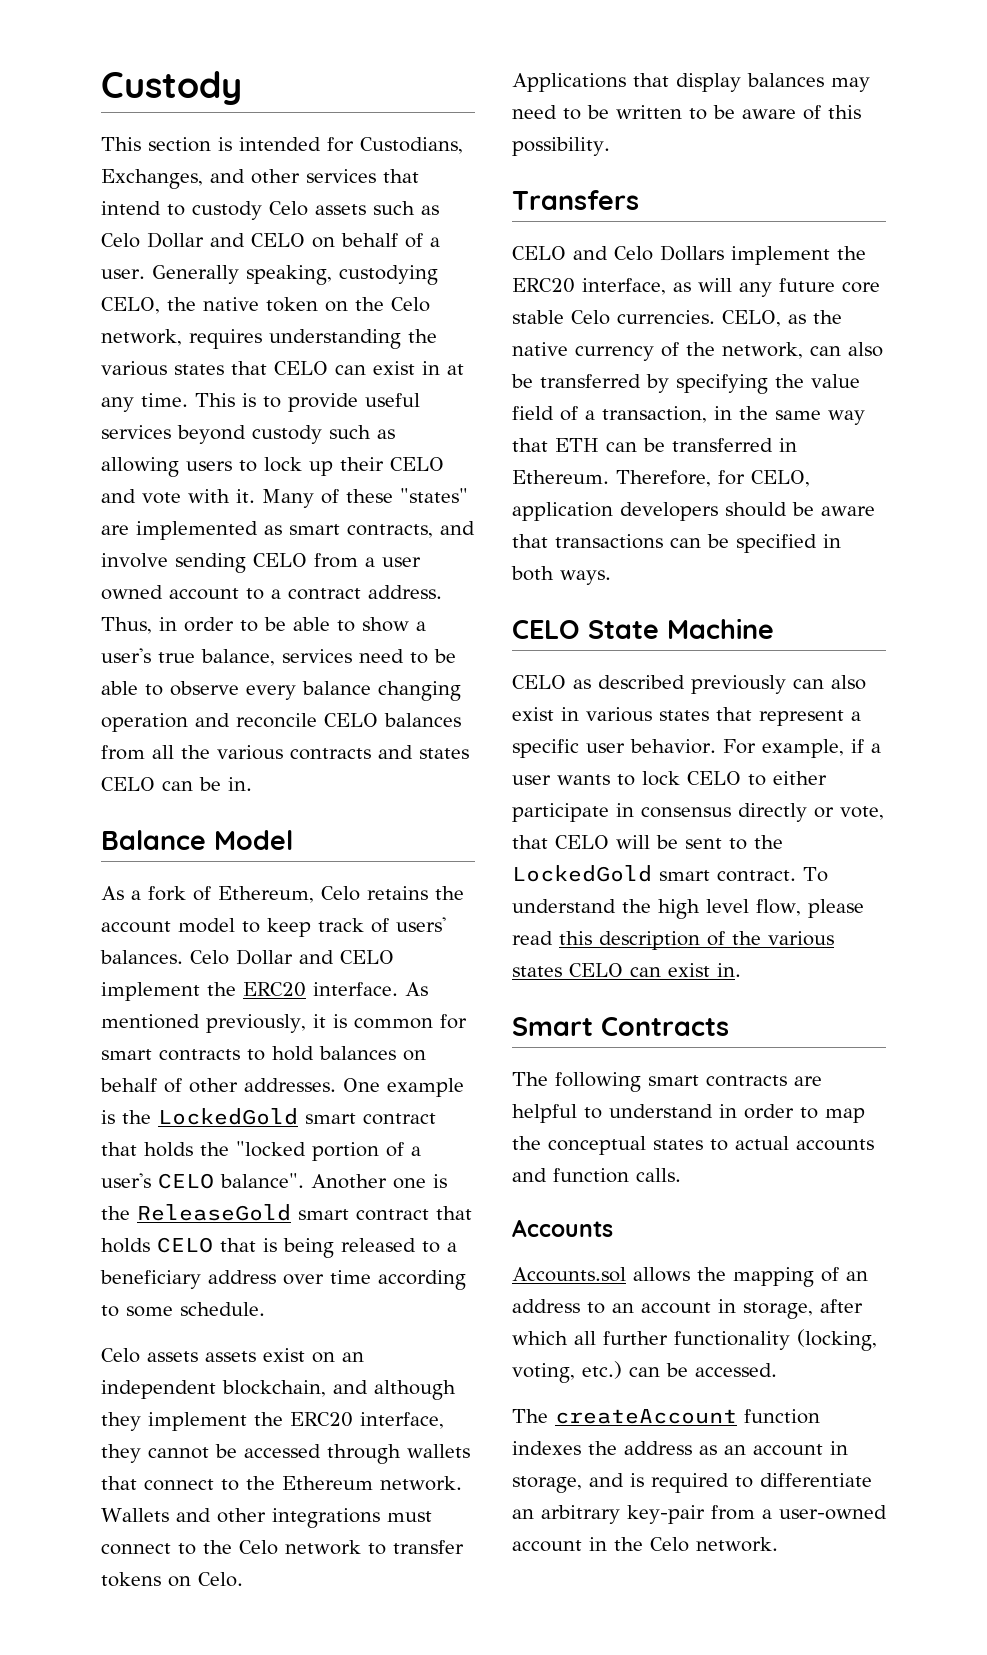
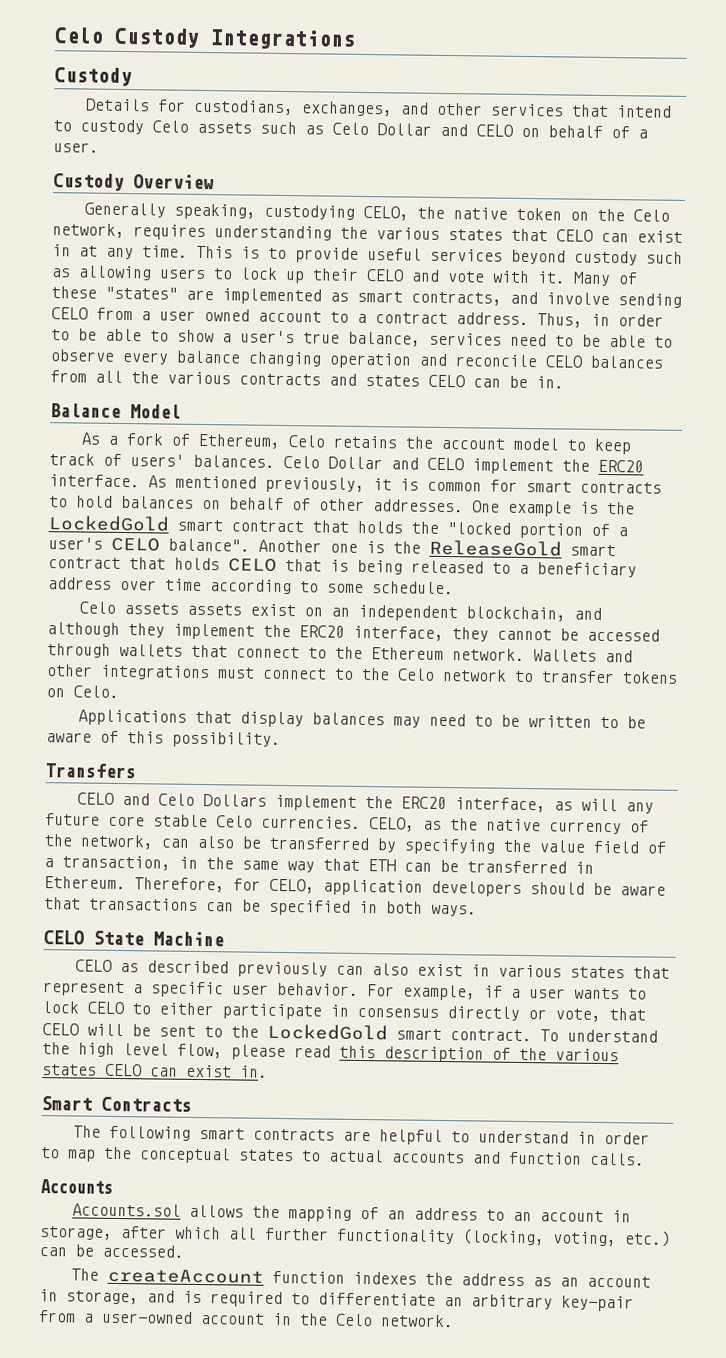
+ Celo Custody Integrations
  Custody
- This section is intended for Custodians, Exchanges, and other services that intend to custody Celo assets such as Celo Dollar and CELO on behalf of a user. Generally speaking, custodying CELO, the native token on the Celo network, requires understanding the various states that CELO can exist in at any time.
+ Details for custodians, exchanges, and other services that intend to custody Celo assets such as Celo Dollar and CELO on behalf of a user.
+ Custody Overview
+ Generally speaking, custodying CELO, the native token on the Celo network, requires understanding the various states that CELO can exist in at any time.

